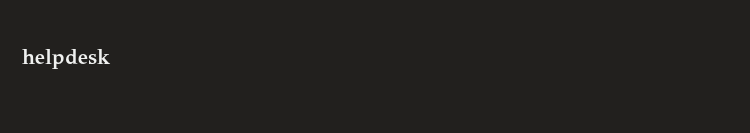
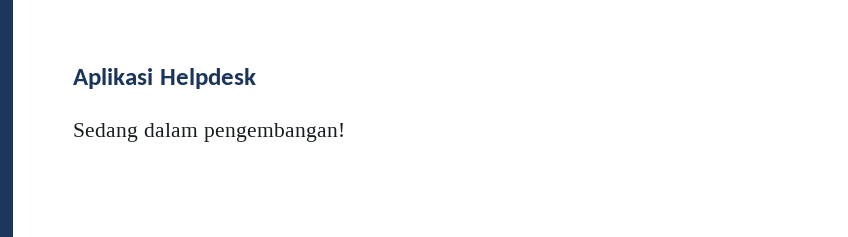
- helpdesk
+ Aplikasi Helpdesk
+ Sedang dalam pengembangan!

